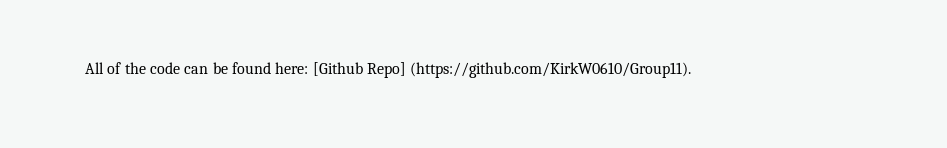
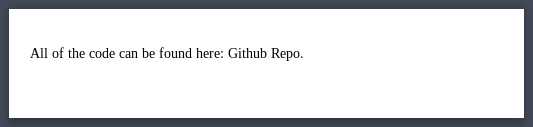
- All of the code can be found here: [Github Repo] (https://github.com/KirkW0610/Group11).
+ All of the code can be found here: Github Repo.

